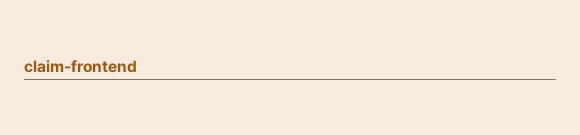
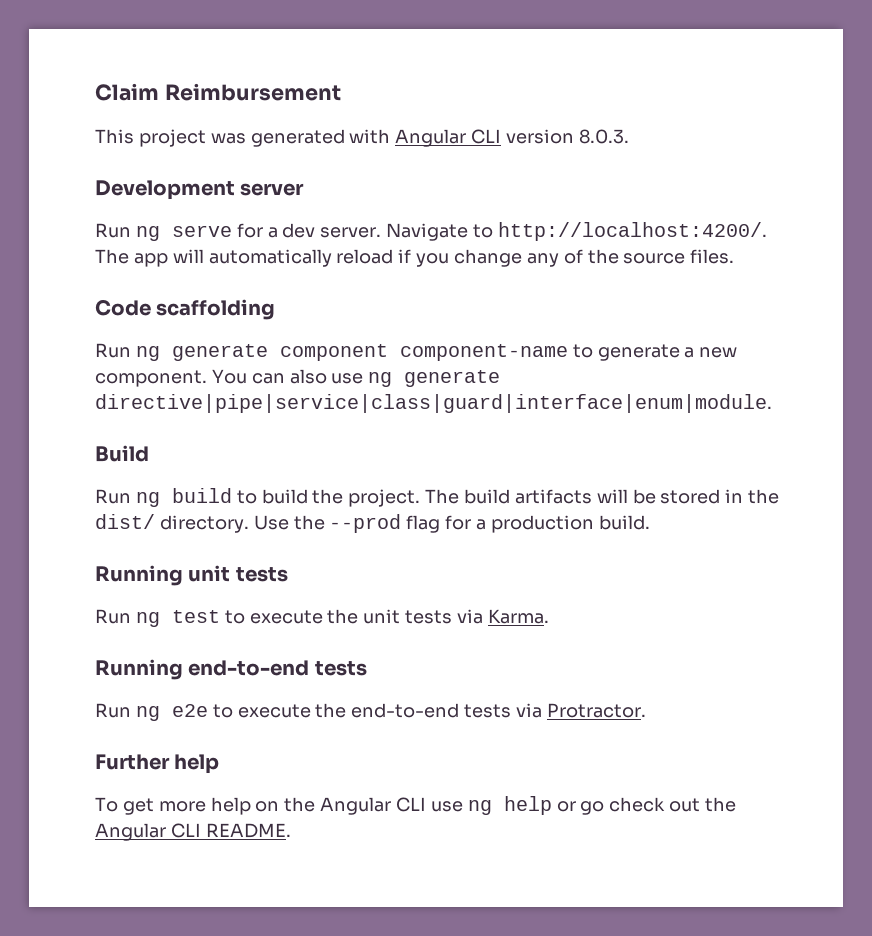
- claim-frontend
+ Claim Reimbursement
+ This project was generated with Angular CLI version 8.0.3.
+ Development server
+ Run ng serve for a dev server. Navigate to http://localhost:4200/. The app will automatically reload if you change any of the source files.
+ Code scaffolding
+ Run ng generate component component-name to generate a new component. You can also use ng generate directive|pipe|service|class|guard|interface|enum|module.
+ Build
+ Run ng build to build the project. The build artifacts will be stored in the dist/ directory. Use the --prod flag for a production build.
+ Running unit tests
+ Run ng test to execute the unit tests via Karma.
+ Running end-to-end tests
+ Run ng e2e to execute the end-to-end tests via Protractor.
+ Further help
+ To get more help on the Angular CLI use ng help or go check out the Angular CLI README.

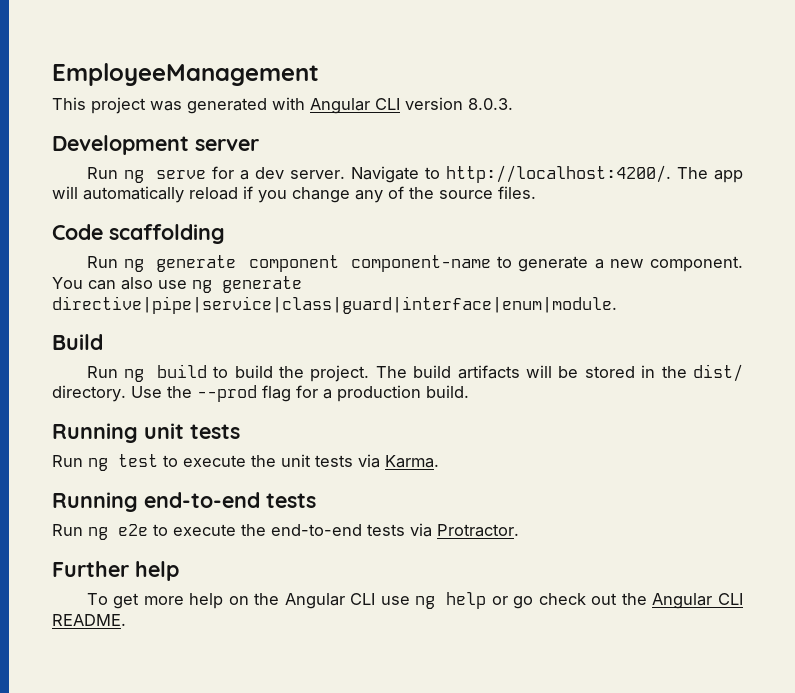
- Claim Reimbursement
+ EmployeeManagement

